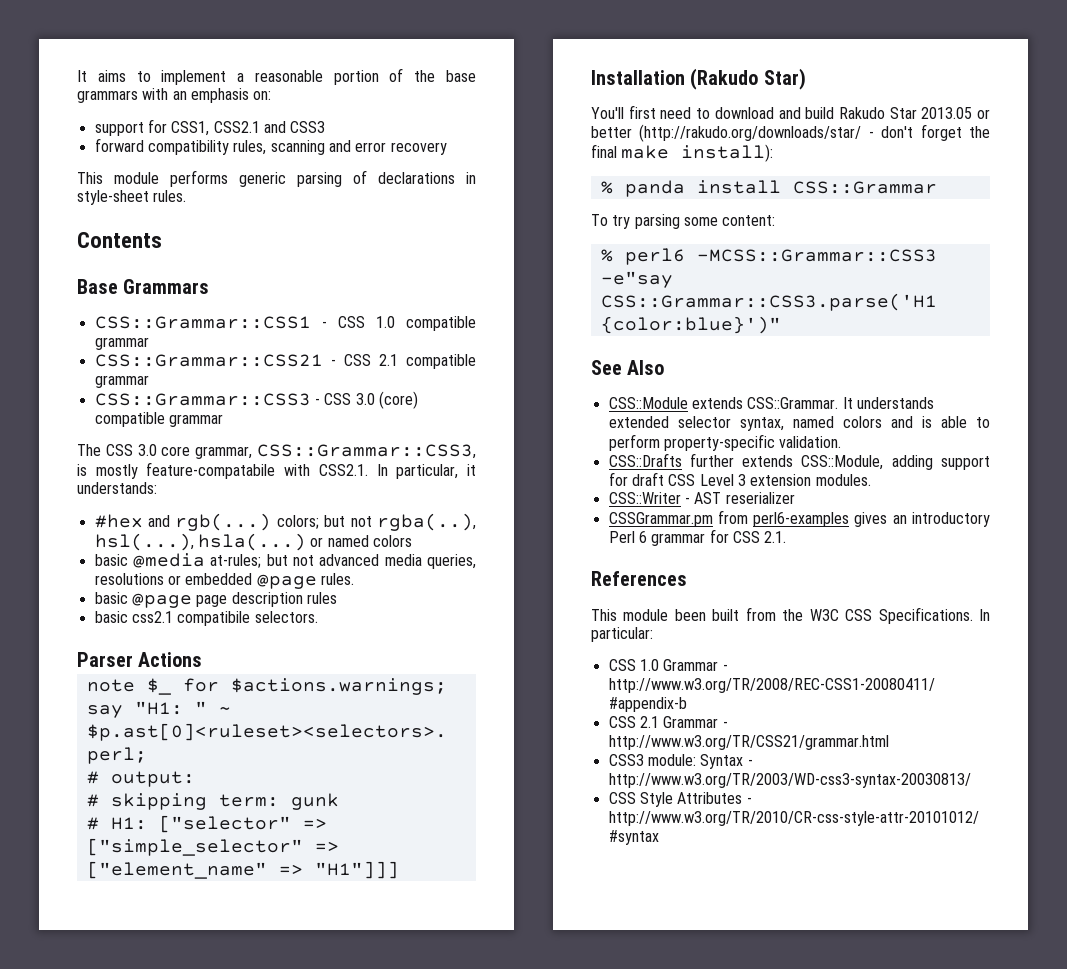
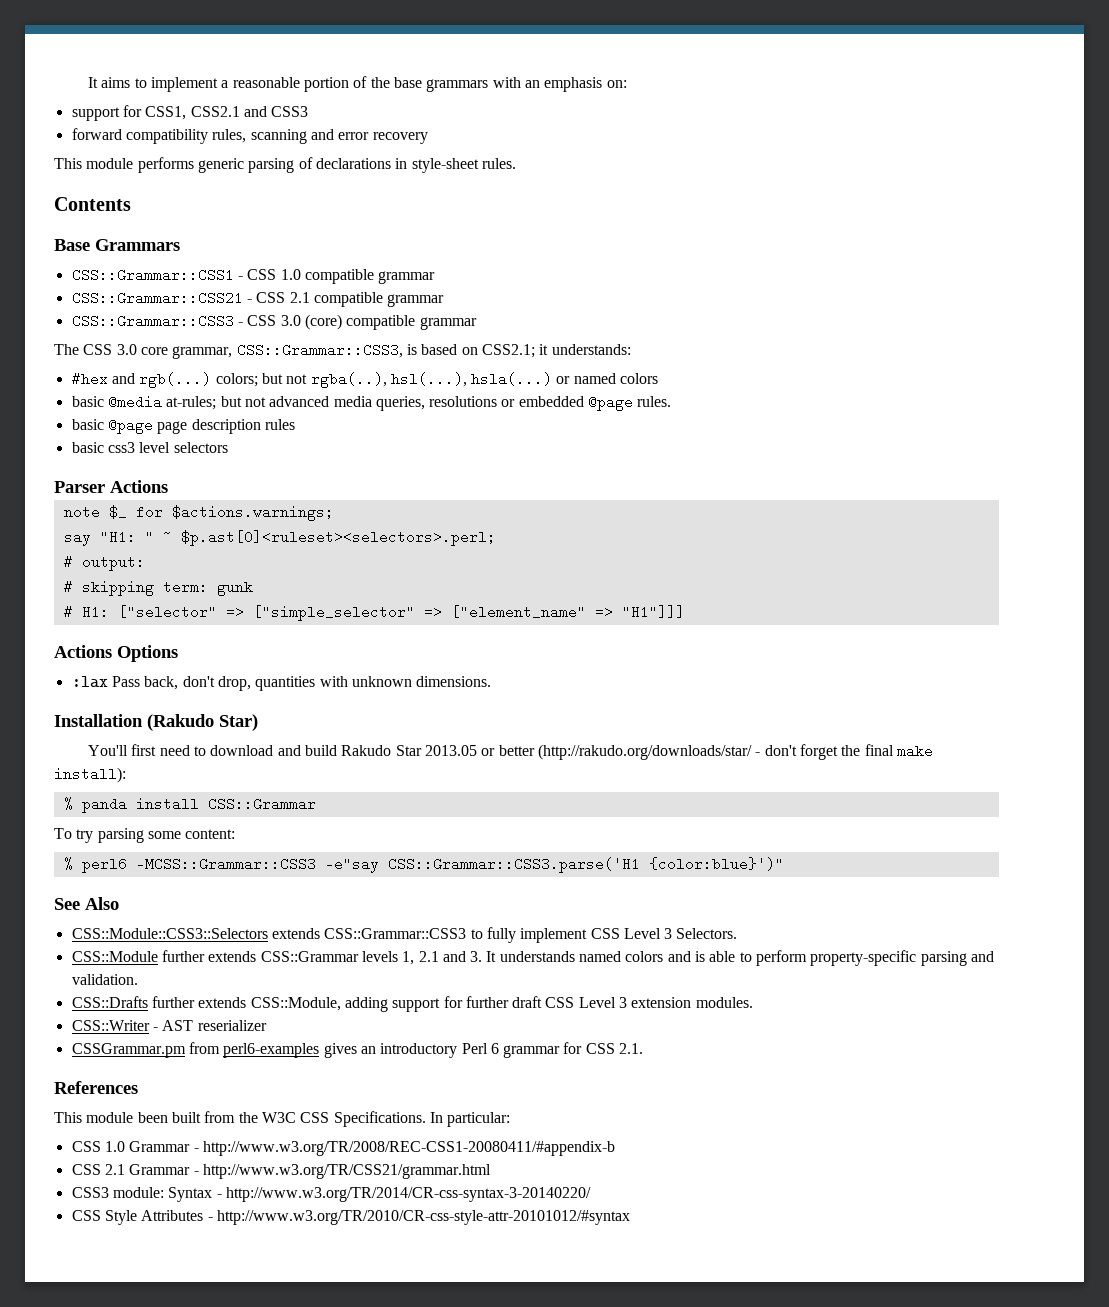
- The CSS 3.0 core grammar, CSS::Grammar::CSS3, is mostly feature-compatabile with CSS2.1. In particular, it understands:
+ The CSS 3.0 core grammar, CSS::Grammar::CSS3, is based on CSS2.1; it understands:
- basic css2.1 compatibile selectors.
+ basic css3 level selectors
+ Actions Options
+ :lax Pass back, don't drop, quantities with unknown dimensions.
- CSS::Module extends CSS::Grammar. It understands extended selector syntax, named colors and is able to perform property-specific validation.
+ CSS::Module::CSS3::Selectors extends CSS::Grammar::CSS3 to fully implement CSS Level 3 Selectors.
+ CSS::Module further extends CSS::Grammar levels 1, 2.1 and 3. It understands named colors and is able to perform property-specific parsing and validation.
- CSS::Drafts further extends CSS::Module, adding support for draft CSS Level 3 extension modules.
+ CSS::Drafts further extends CSS::Module, adding support for further draft CSS Level 3 extension modules.
- CSS3 module: Syntax - http://www.w3.org/TR/2003/WD-css3-syntax-20030813/
+ CSS3 module: Syntax - http://www.w3.org/TR/2014/CR-css-syntax-3-20140220/

